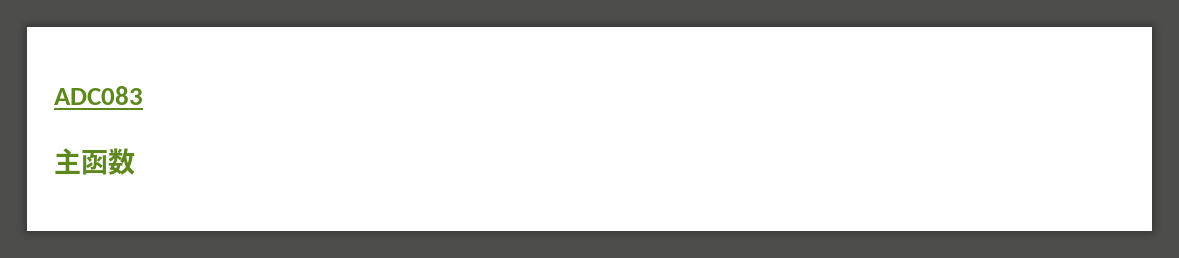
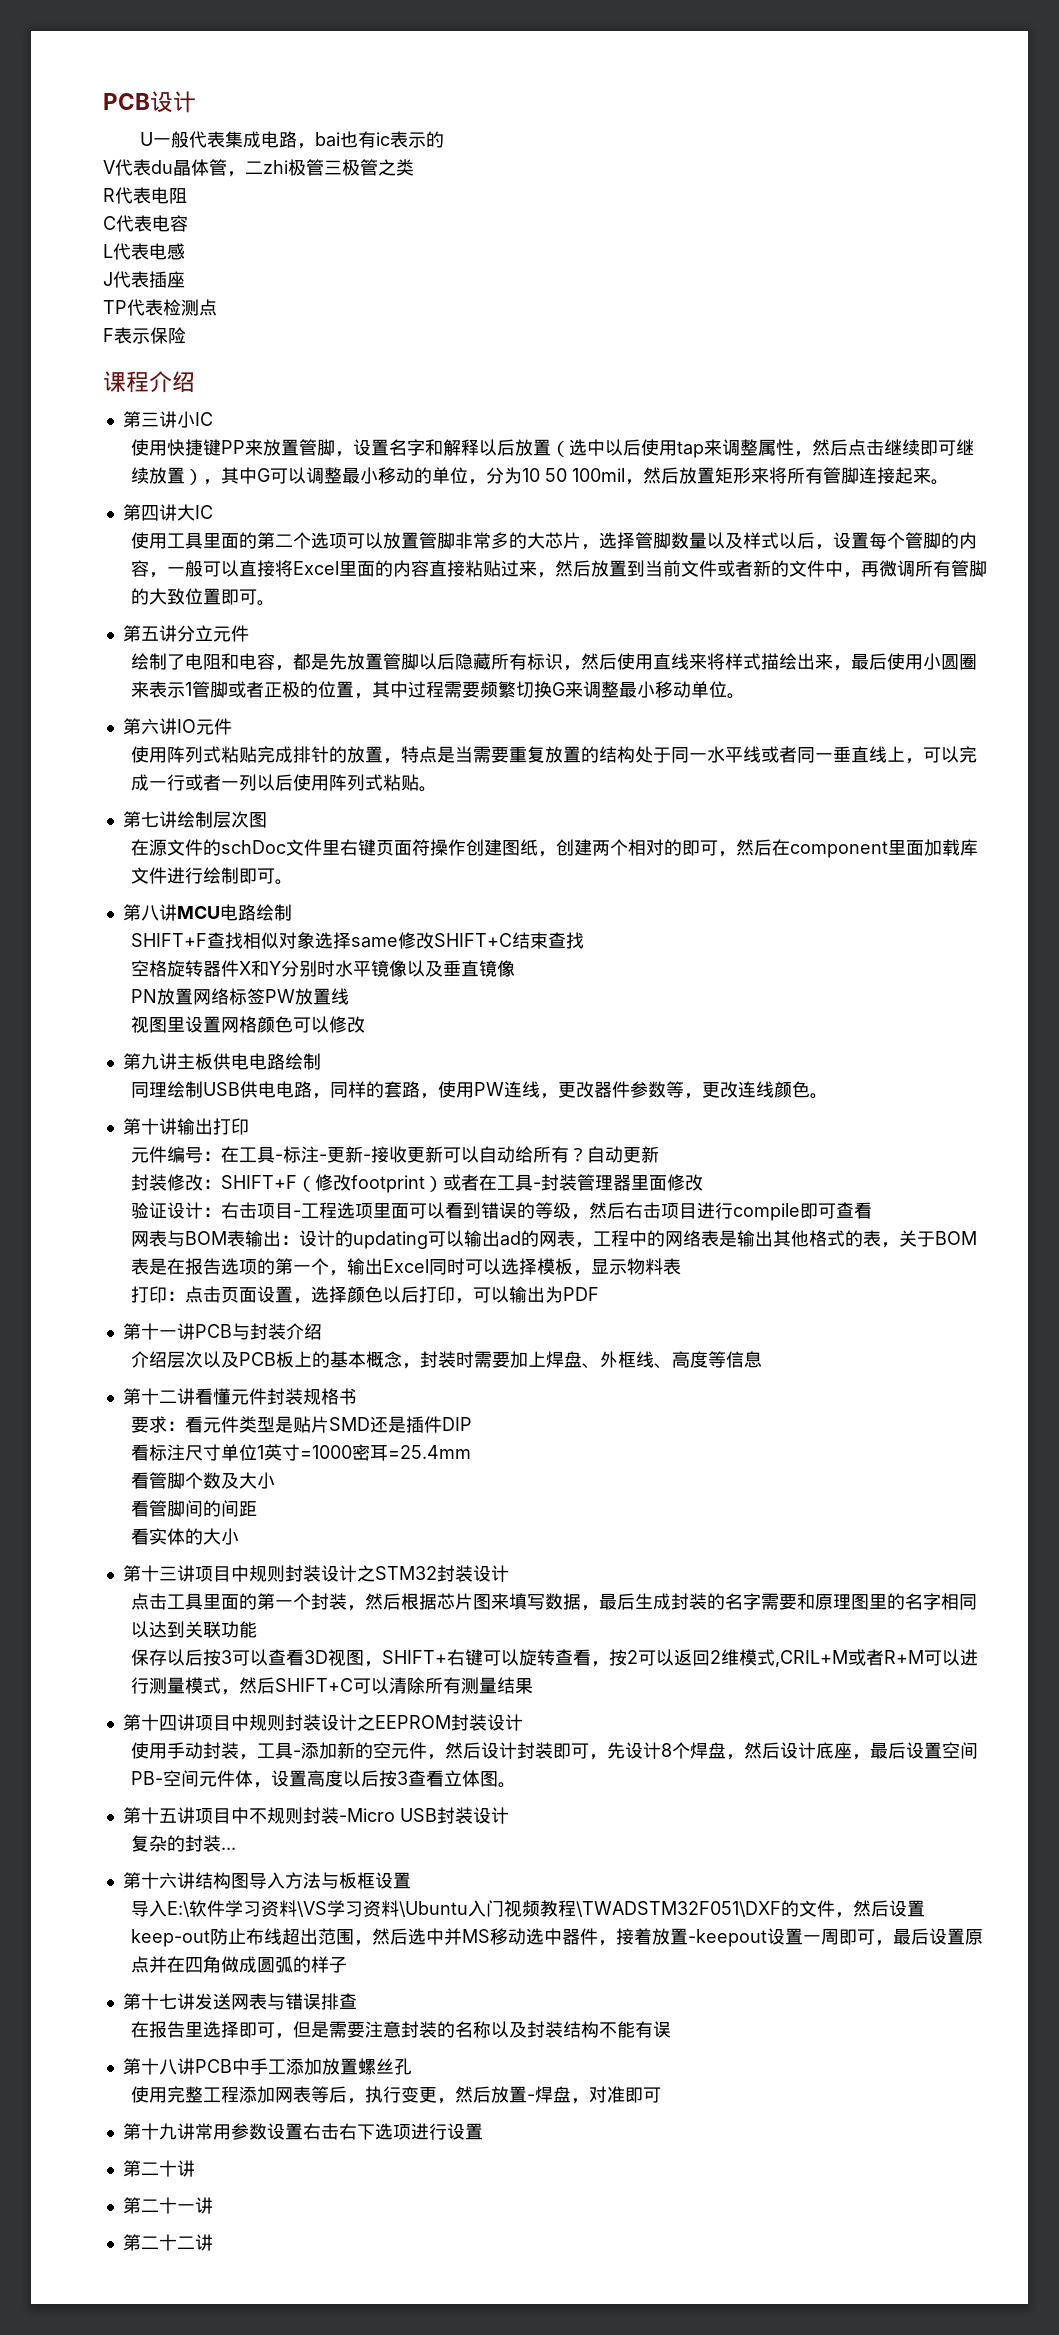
- ADC083
- 主函数
+ PCB设计
+ U一般代表集成电路，bai也有ic表示的
+ V代表du晶体管，二zhi极管三极管之类
+ R代表电阻
+ C代表电容
+ L代表电感
+ J代表插座
+ TP代表检测点
+ F表示保险
+ 课程介绍
+ 第三讲小IC
+ 使用快捷键PP来放置管脚，设置名字和解释以后放置（选中以后使用tap来调整属性，然后点击继续即可继续放置），其中G可以调整最小移动的单位，分为10 50 100mil，然后放置矩形来将所有管脚连接起来。
+ 第四讲大IC
+ 使用工具里面的第二个选项可以放置管脚非常多的大芯片，选择管脚数量以及样式以后，设置每个管脚的内容，一般可以直接将Excel里面的内容直接粘贴过来，然后放置到当前文件或者新的文件中，再微调所有管脚的大致位置即可。
+ 第五讲分立元件
+ 绘制了电阻和电容，都是先放置管脚以后隐藏所有标识，然后使用直线来将样式描绘出来，最后使用小圆圈来表示1管脚或者正极的位置，其中过程需要频繁切换G来调整最小移动单位。
+ 第六讲IO元件
+ 使用阵列式粘贴完成排针的放置，特点是当需要重复放置的结构处于同一水平线或者同一垂直线上，可以完成一行或者一列以后使用阵列式粘贴。
+ 第七讲绘制层次图
+ 在源文件的schDoc文件里右键页面符操作创建图纸，创建两个相对的即可，然后在component里面加载库文件进行绘制即可。
+ 第八讲MCU电路绘制
+ SHIFT+F查找相似对象选择same修改SHIFT+C结束查找
+ 空格旋转器件X和Y分别时水平镜像以及垂直镜像
+ PN放置网络标签PW放置线
+ 视图里设置网格颜色可以修改
+ 第九讲主板供电电路绘制
+ 同理绘制USB供电电路，同样的套路，使用PW连线，更改器件参数等，更改连线颜色。
+ 第十讲输出打印
+ 元件编号：在工具-标注-更新-接收更新可以自动给所有？自动更新
+ 封装修改：SHIFT+F（修改footprint）或者在工具-封装管理器里面修改
+ 验证设计：右击项目-工程选项里面可以看到错误的等级，然后右击项目进行compile即可查看
+ 网表与BOM表输出：设计的updating可以输出ad的网表，工程中的网络表是输出其他格式的表，关于BOM表是在报告选项的第一个，输出Excel同时可以选择模板，显示物料表
+ 打印：点击页面设置，选择颜色以后打印，可以输出为PDF
+ 第十一讲PCB与封装介绍
+ 介绍层次以及PCB板上的基本概念，封装时需要加上焊盘、外框线、高度等信息
+ 第十二讲看懂元件封装规格书
+ 要求：看元件类型是贴片SMD还是插件DIP
+ 看标注尺寸单位1英寸=1000密耳=25.4mm
+ 看管脚个数及大小
+ 看管脚间的间距
+ 看实体的大小
+ 第十三讲项目中规则封装设计之STM32封装设计
+ 点击工具里面的第一个封装，然后根据芯片图来填写数据，最后生成封装的名字需要和原理图里的名字相同以达到关联功能
+ 保存以后按3可以查看3D视图，SHIFT+右键可以旋转查看，按2可以返回2维模式,CRIL+M或者R+M可以进行测量模式，然后SHIFT+C可以清除所有测量结果
+ 第十四讲项目中规则封装设计之EEPROM封装设计
+ 使用手动封装，工具-添加新的空元件，然后设计封装即可，先设计8个焊盘，然后设计底座，最后设置空间PB-空间元件体，设置高度以后按3查看立体图。
+ 第十五讲项目中不规则封装-Micro USB封装设计
+ 复杂的封装...
+ 第十六讲结构图导入方法与板框设置
+ 导入E:\软件学习资料\VS学习资料\Ubuntu入门视频教程\TWADSTM32F051\DXF的文件，然后设置keep-out防止布线超出范围，然后选中并MS移动选中器件，接着放置-keepout设置一周即可，最后设置原点并在四角做成圆弧的样子
+ 第十七讲发送网表与错误排查
+ 在报告里选择即可，但是需要注意封装的名称以及封装结构不能有误
+ 第十八讲PCB中手工添加放置螺丝孔
+ 使用完整工程添加网表等后，执行变更，然后放置-焊盘，对准即可
+ 第十九讲常用参数设置右击右下选项进行设置
+ 第二十讲
+ 第二十一讲
+ 第二十二讲

